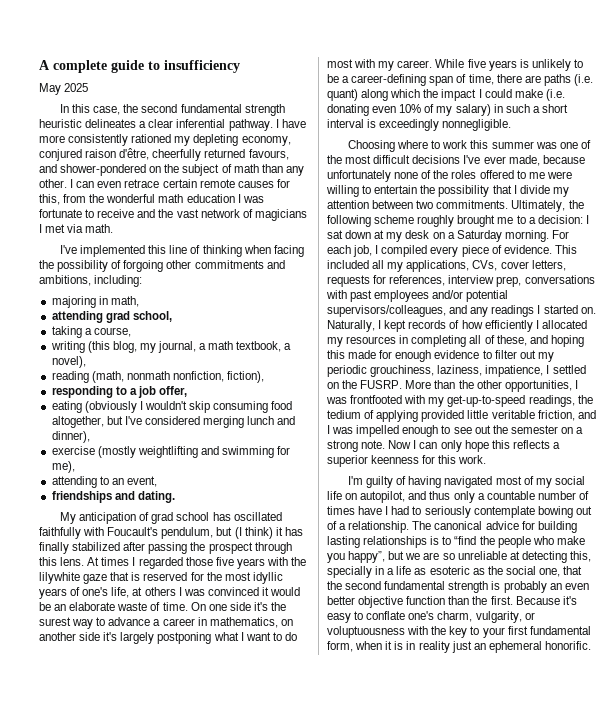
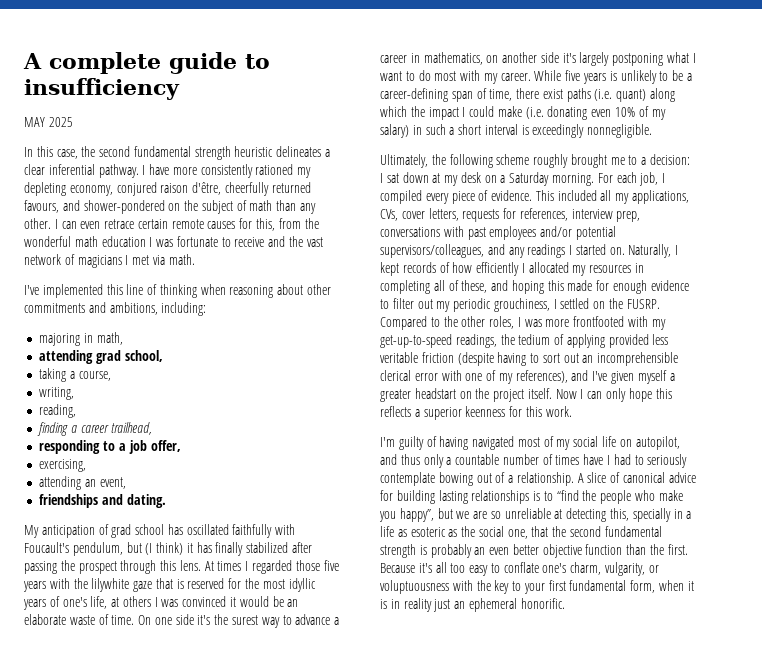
- May 2025
+ MAY 2025
- I've implemented this line of thinking when facing the possibility of forgoing other commitments and ambitions, including:
+ I've implemented this line of thinking when reasoning about other commitments and ambitions, including:
- writing (this blog, my journal, a math textbook, a novel),
- reading (math, nonmath nonfiction, fiction),
+ writing,
+ reading,
+ finding a career trailhead,
- eating (obviously I wouldn't skip consuming food altogether, but I've considered merging lunch and dinner),
- exercise (mostly weightlifting and swimming for me),
- attending to an event,
+ exercising,
+ attending an event,
- While five years is unlikely to be a career-defining span of time, there are paths (i.e. quant) along which the impact I could make (i.e. donating even 10% of my salary) in such a short interval is exceedingly nonnegligible.
+ While five years is unlikely to be a career-defining span of time, there exist paths (i.e. quant) along which the impact I could make (i.e. donating even 10% of my salary) in such a short interval is exceedingly nonnegligible.
- Choosing where to work this summer was one of the most difficult decisions I've ever made, because unfortunately none of the roles offered to me were willing to entertain the possibility that I divide my attention between two commitments.
- Naturally, I kept records of how efficiently I allocated my resources in completing all of these, and hoping this made for enough evidence to filter out my periodic grouchiness, laziness, impatience, I settled on the FUSRP.
+ Naturally, I kept records of how efficiently I allocated my resources in completing all of these, and hoping this made for enough evidence to filter out my periodic grouchiness, I settled on the FUSRP.
- More than the other opportunities, I was frontfooted with my get-up-to-speed readings, the tedium of applying provided little veritable friction, and I was impelled enough to see out the semester on a strong note.
+ Compared to the other roles, I was more frontfooted with my get-up-to-speed readings, the tedium of applying provided less veritable friction (despite having to sort out an incomprehensible clerical error with one of my references), and I've given myself a greater headstart on the project itself.
- The canonical advice for building lasting relationships is to “find the people who make you happy”, but we are so unreliable at detecting this, specially in a life as esoteric as the social one, that the second fundamental strength is probably an even better objective function than the first.
+ A slice of canonical advice for building lasting relationships is to “find the people who make you happy”, but we are so unreliable at detecting this, specially in a life as esoteric as the social one, that the second fundamental strength is probably an even better objective function than the first.
- Because it's easy to conflate one's charm, vulgarity, or voluptuousness with the key to your first fundamental form, when it is in reality just an ephemeral honorific.
+ Because it's all too easy to conflate one's charm, vulgarity, or voluptuousness with the key to your first fundamental form, when it is in reality just an ephemeral honorific.

